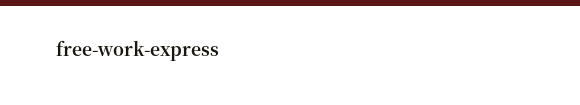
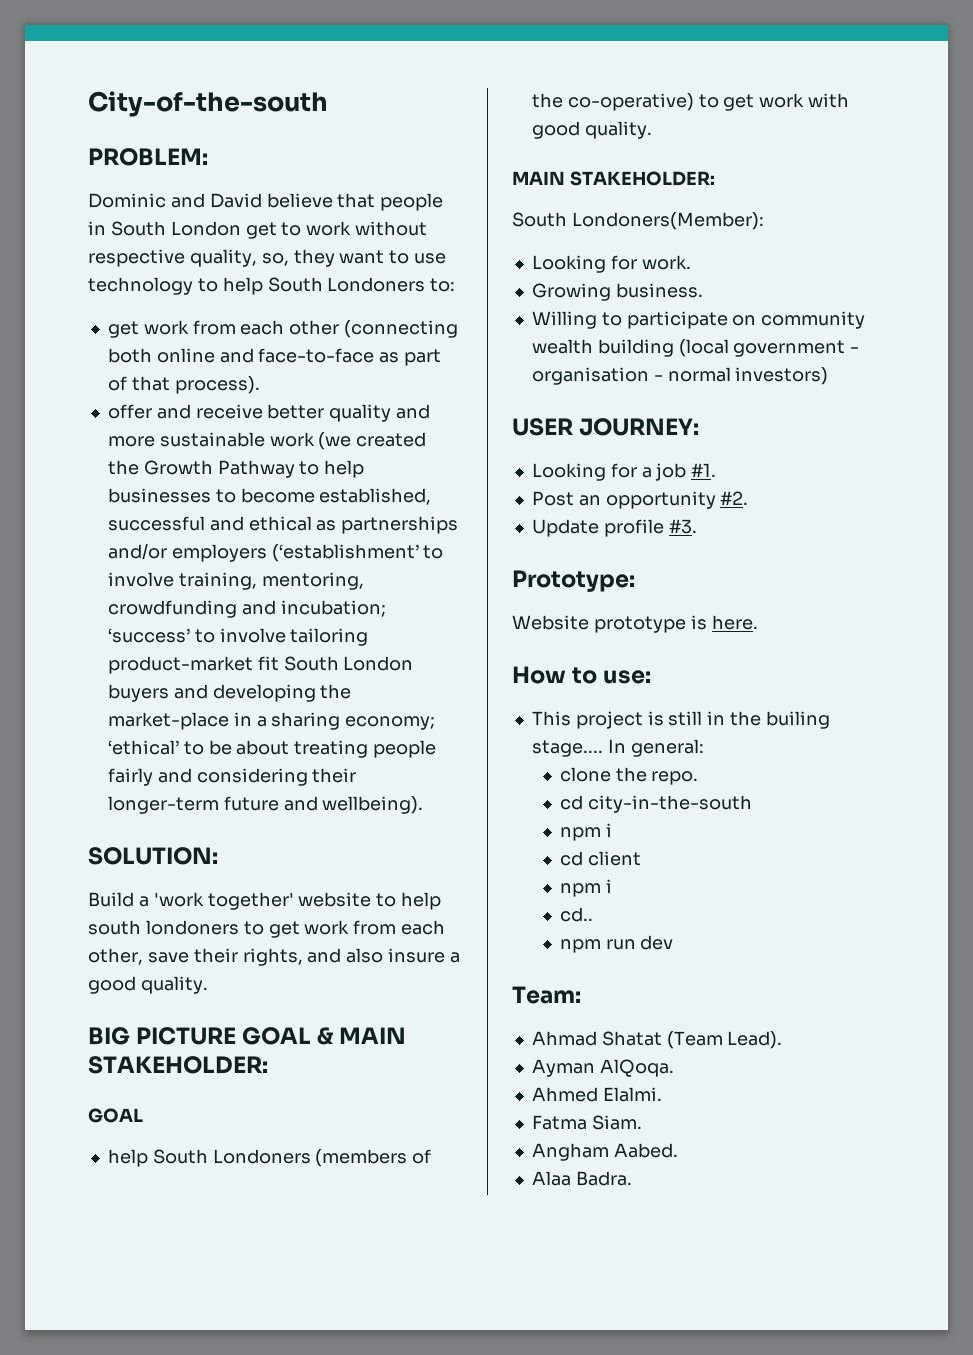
- free-work-express
+ City-of-the-south
+ PROBLEM:
+ Dominic and David believe that people in South London get to work without respective quality, so, they want to use technology to help South Londoners to:
+ get work from each other (connecting both online and face-to-face as part of that process).
+ offer and receive better quality and more sustainable work (we created the Growth Pathway to help businesses to become established, successful and ethical as partnerships and/or employers (‘establishment’ to involve training, mentoring, crowdfunding and incubation; ‘success’ to involve tailoring product-market fit South London buyers and developing the market-place in a sharing economy; ‘ethical’ to be about treating people fairly and considering their longer-term future and wellbeing).
+ SOLUTION:
+ Build a 'work together' website to help south londoners to get work from each other, save their rights, and also insure a good quality.
+ BIG PICTURE GOAL & MAIN STAKEHOLDER:
+ GOAL
+ help South Londoners (members of the co-operative) to get work with good quality.
+ MAIN STAKEHOLDER:
+ South Londoners(Member):
+ Looking for work.
+ Growing business.
+ Willing to participate on community wealth building (local government - organisation - normal investors)
+ USER JOURNEY:
+ Looking for a job #1.
+ Post an opportunity #2.
+ Update profile #3.
+ Prototype:
+ Website prototype is here.
+ How to use:
+ This project is still in the builing stage.... In general:
+ clone the repo.
+ cd city-in-the-south
+ npm i
+ cd client
+ npm i
+ cd..
+ npm run dev
+ Team:
+ Ahmad Shatat (Team Lead).
+ Ayman AlQoqa.
+ Ahmed Elalmi.
+ Fatma Siam.
+ Angham Aabed.
+ Alaa Badra.

